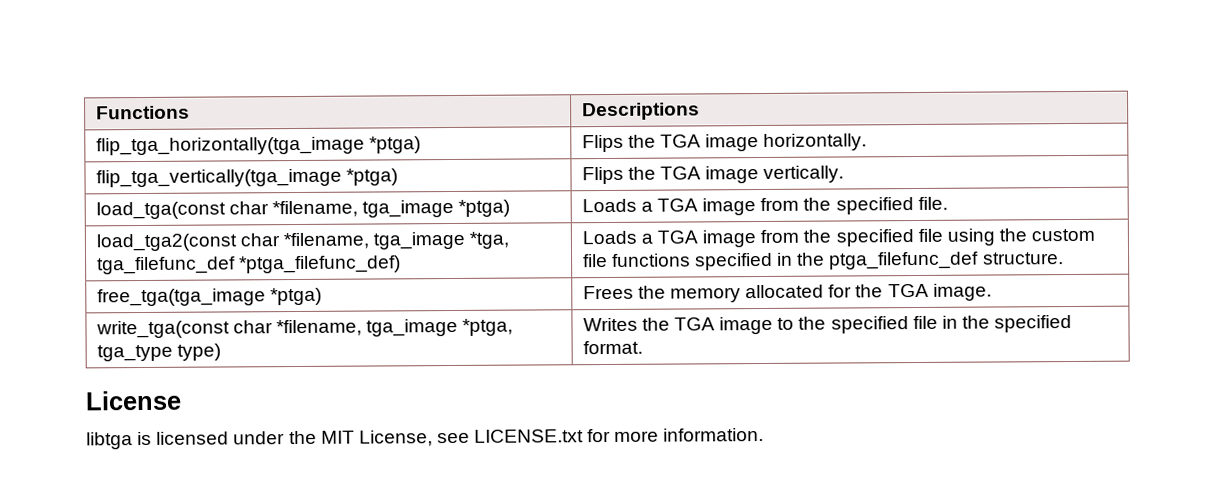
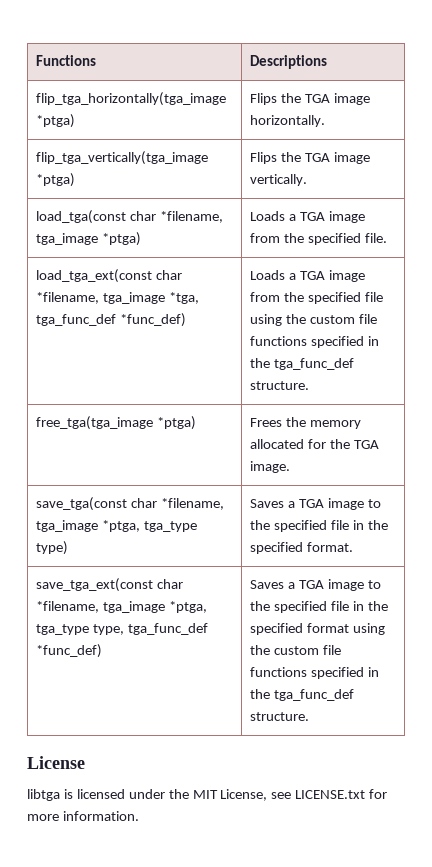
- load_tga2(const char *filename, tga_image *tga, tga_filefunc_def *ptga_filefunc_def) | Loads a TGA image from the specified file using the custom file functions specified in the ptga_filefunc_def structure.
+ load_tga_ext(const char *filename, tga_image *tga, tga_func_def *func_def) | Loads a TGA image from the specified file using the custom file functions specified in the tga_func_def structure.
- write_tga(const char *filename, tga_image *ptga, tga_type type) | Writes the TGA image to the specified file in the specified format.
+ save_tga(const char *filename, tga_image *ptga, tga_type type) | Saves a TGA image to the specified file in the specified format.
+ save_tga_ext(const char *filename, tga_image *ptga, tga_type type, tga_func_def *func_def) | Saves a TGA image to the specified file in the specified format using the custom file functions specified in the tga_func_def structure.

